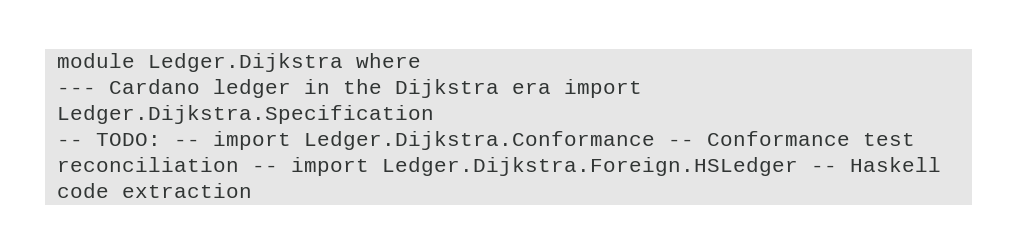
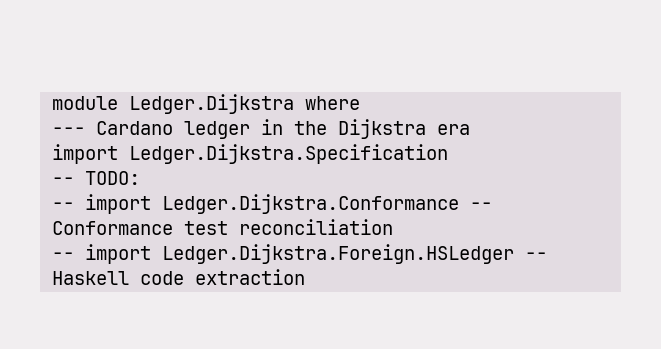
- --- Cardano ledger in the Dijkstra era import Ledger.Dijkstra.Specification
+ --- Cardano ledger in the Dijkstra era
+ import Ledger.Dijkstra.Specification
- -- TODO: -- import Ledger.Dijkstra.Conformance -- Conformance test reconciliation -- import Ledger.Dijkstra.Foreign.HSLedger -- Haskell code extraction
+ -- TODO:
+ -- import Ledger.Dijkstra.Conformance -- Conformance test reconciliation
+ -- import Ledger.Dijkstra.Foreign.HSLedger -- Haskell code extraction

